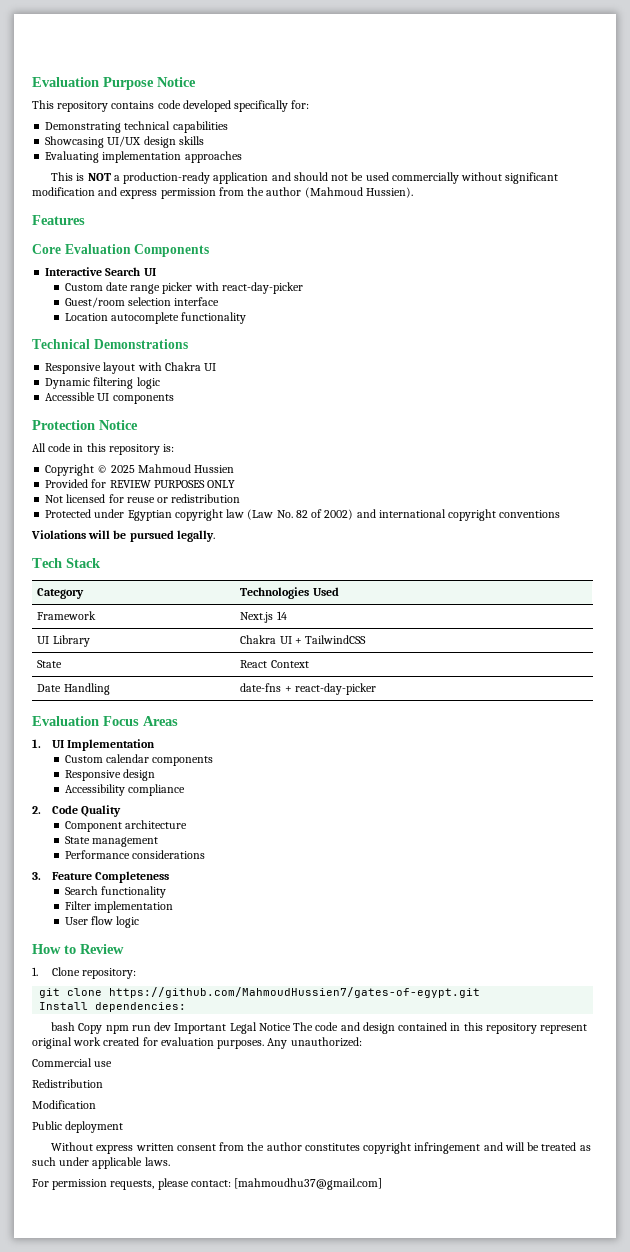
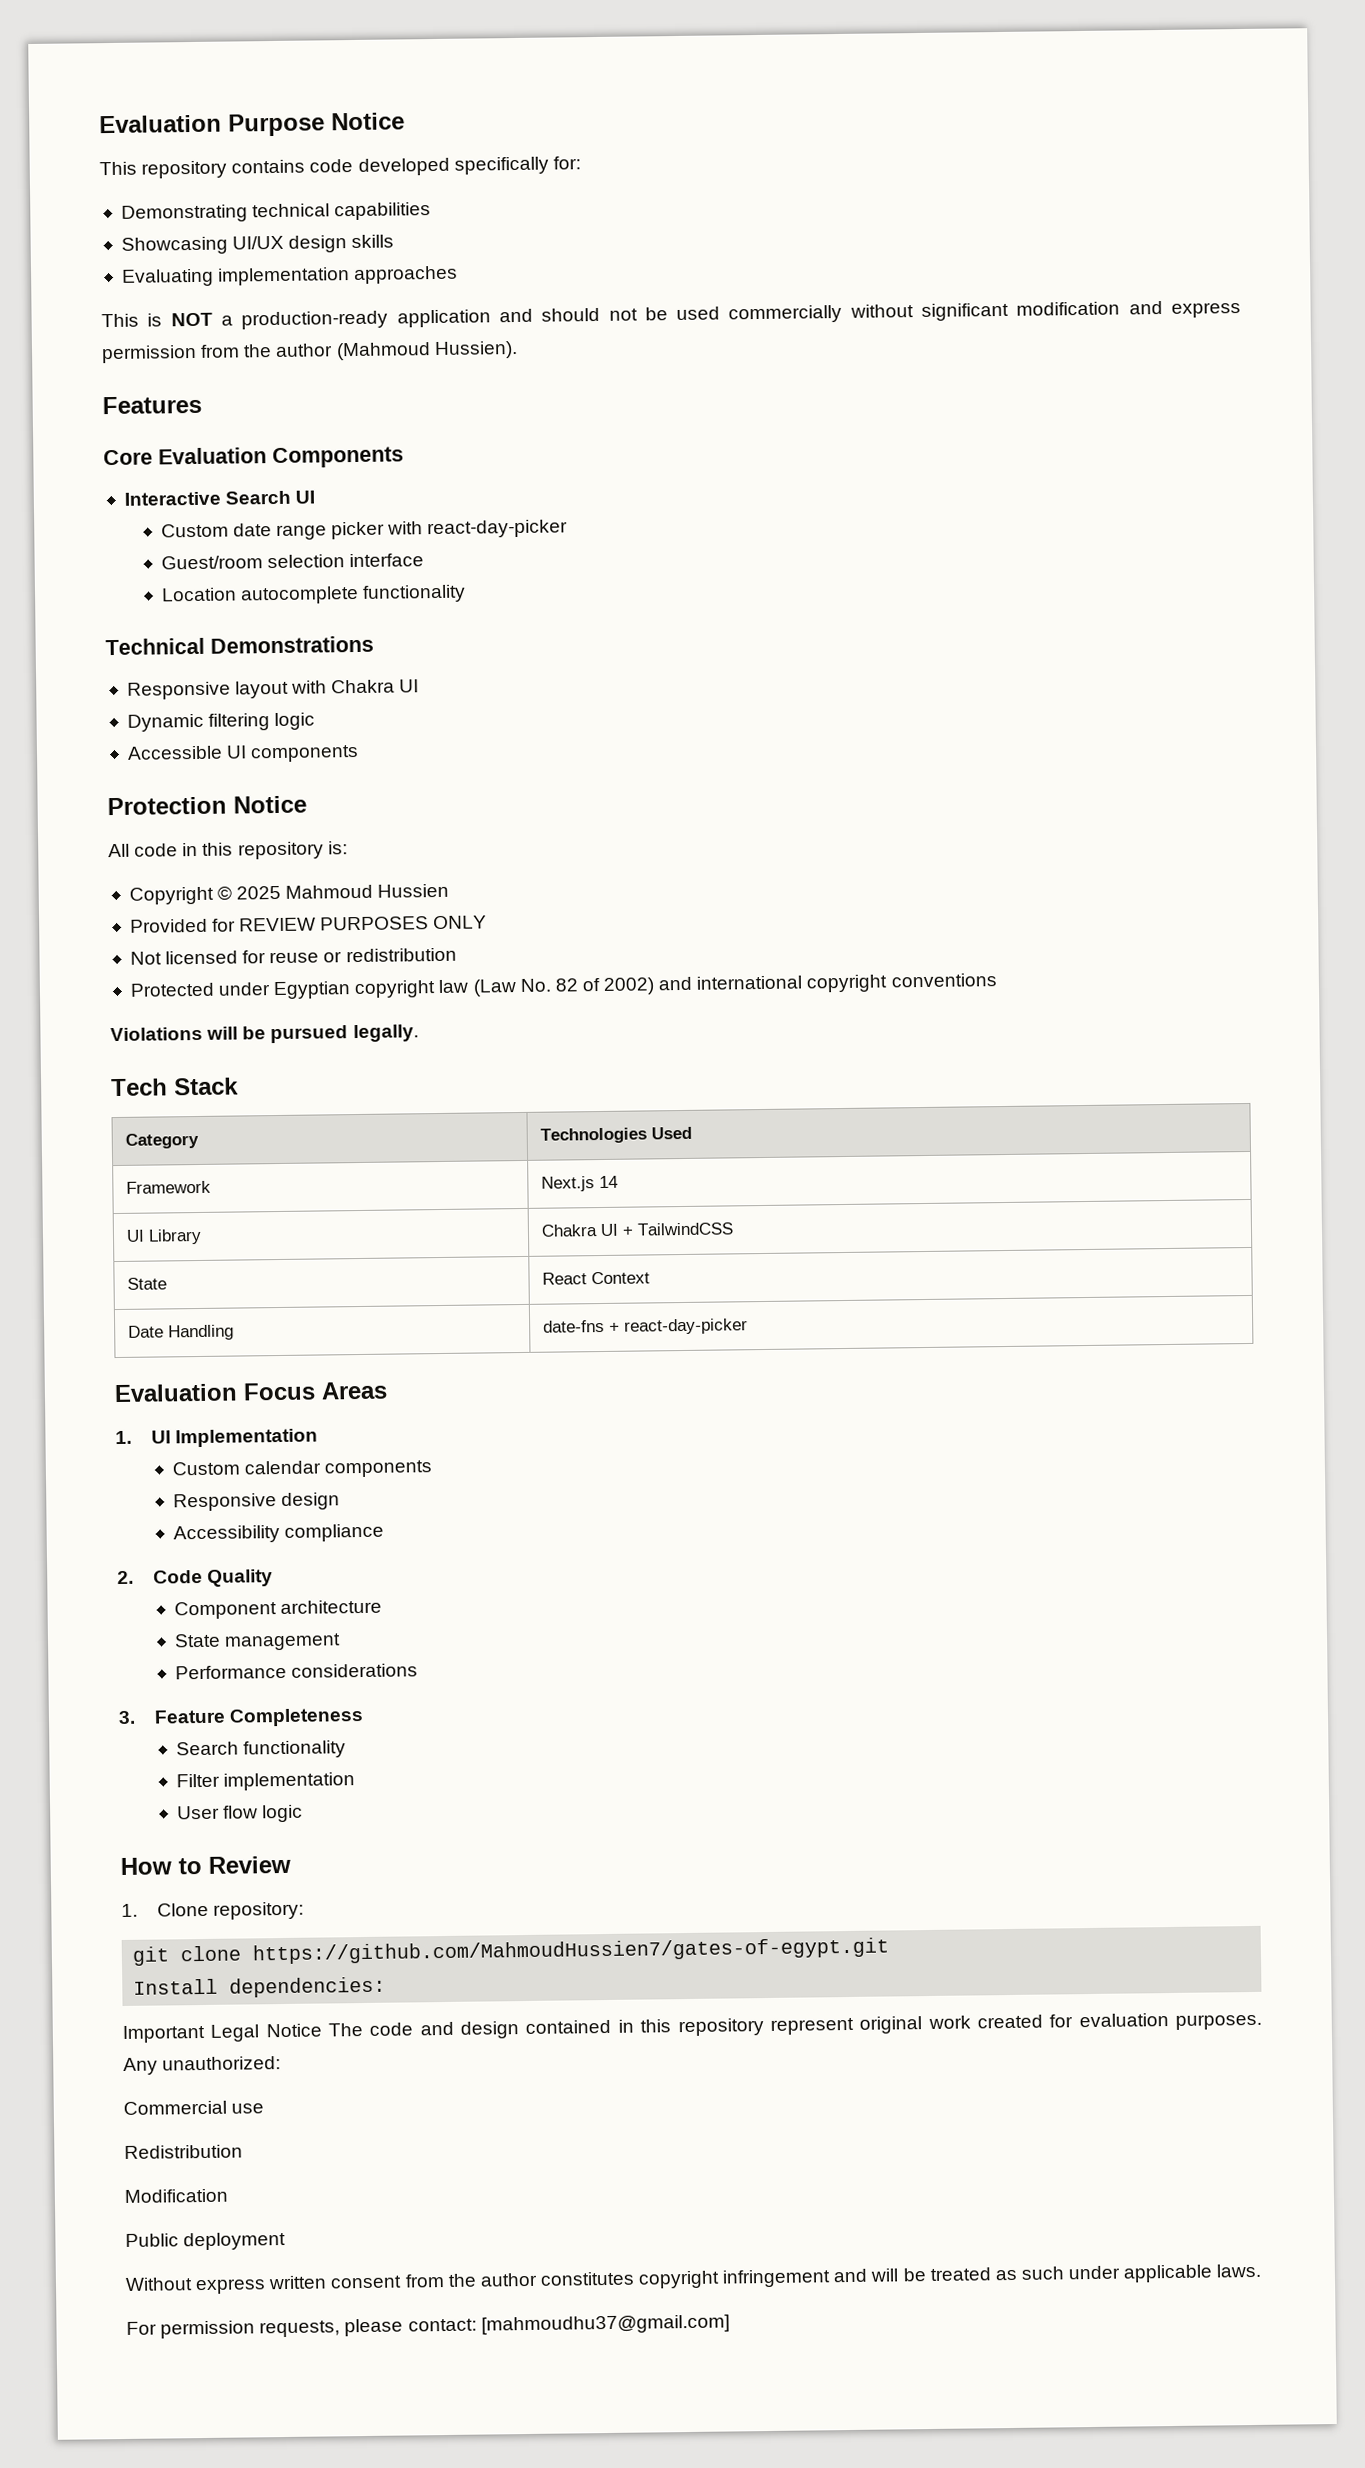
- bash Copy npm run dev Important Legal Notice The code and design contained in this repository represent original work created for evaluation purposes.
+ Important Legal Notice The code and design contained in this repository represent original work created for evaluation purposes.

